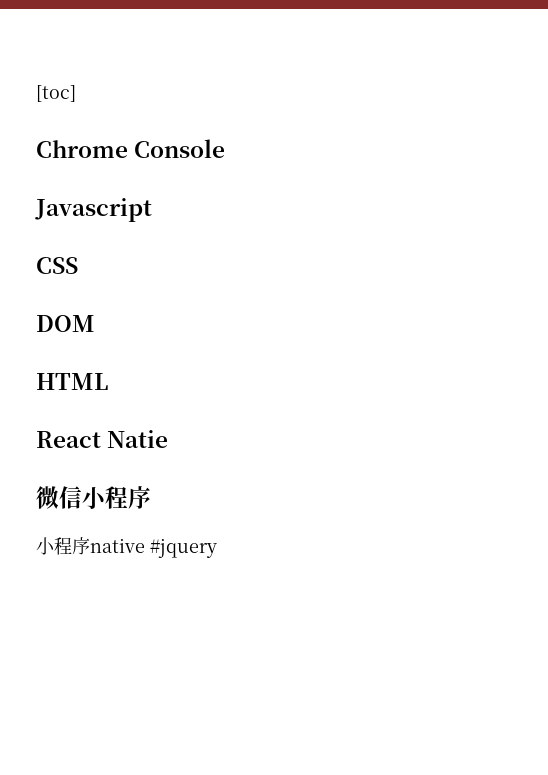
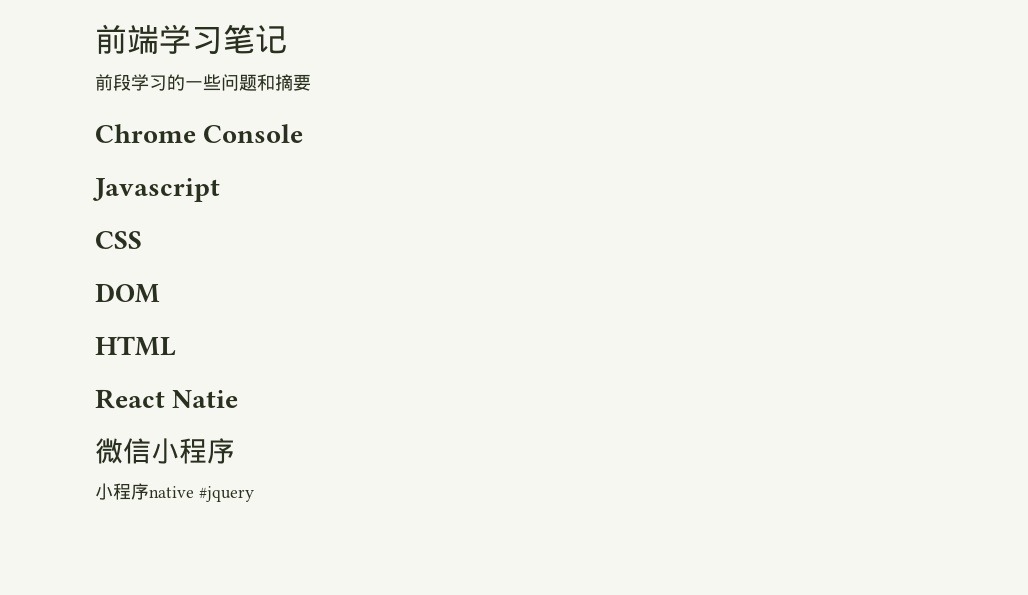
- [toc]
+ 前端学习笔记
+ 前段学习的一些问题和摘要

